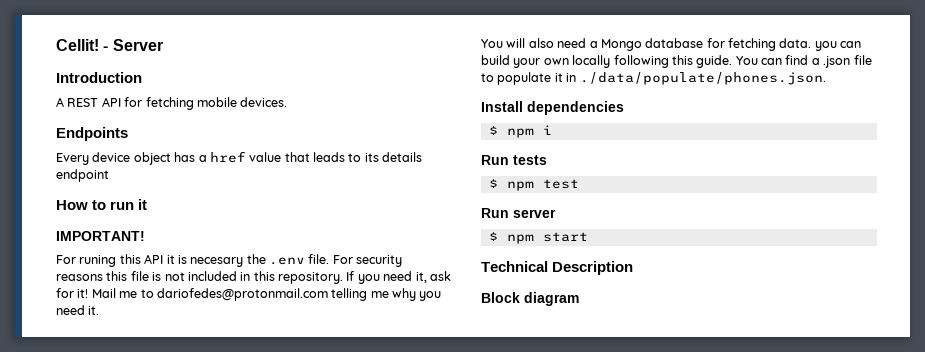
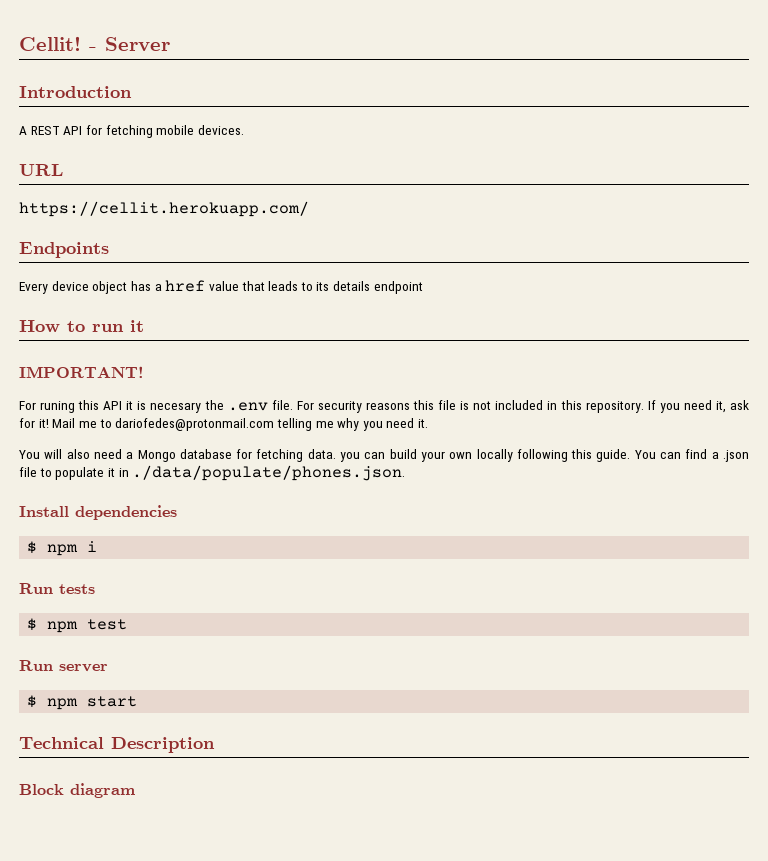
+ URL
+ https://cellit.herokuapp.com/

